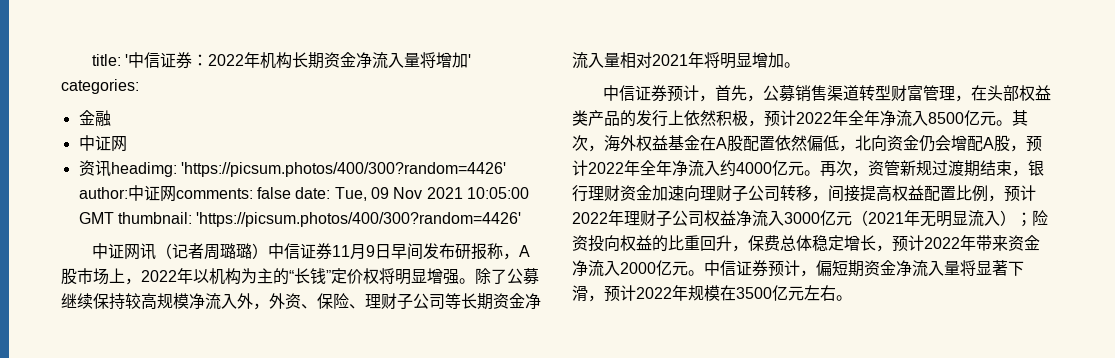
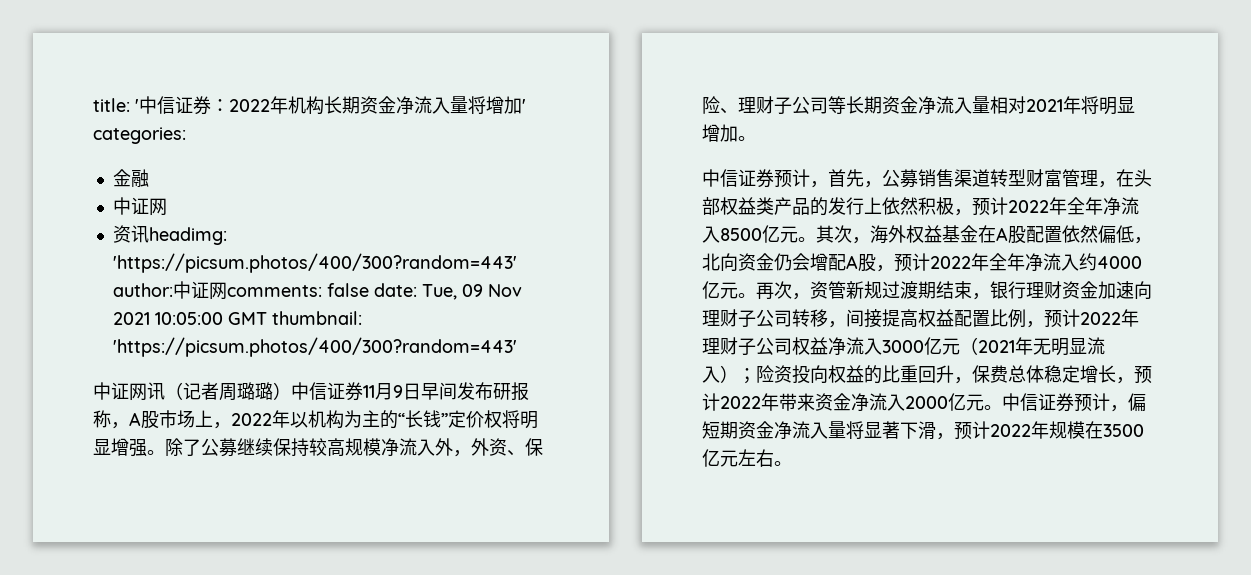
- 资讯headimg: 'https://picsum.photos/400/300?random=4426' author:中证网comments: false date: Tue, 09 Nov 2021 10:05:00 GMT thumbnail: 'https://picsum.photos/400/300?random=4426'
+ 资讯headimg: 'https://picsum.photos/400/300?random=443' author:中证网comments: false date: Tue, 09 Nov 2021 10:05:00 GMT thumbnail: 'https://picsum.photos/400/300?random=443'

